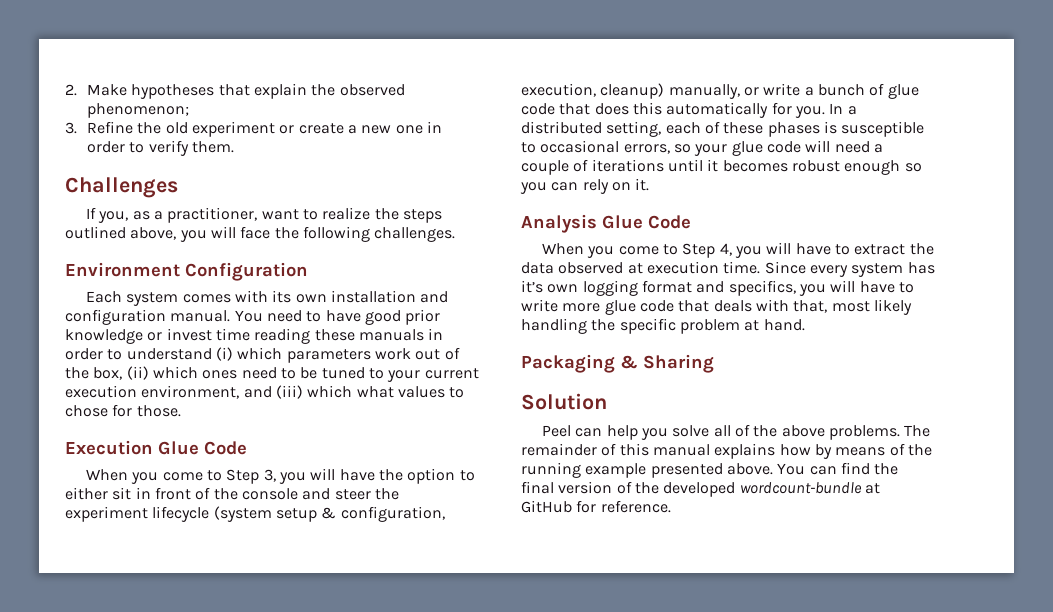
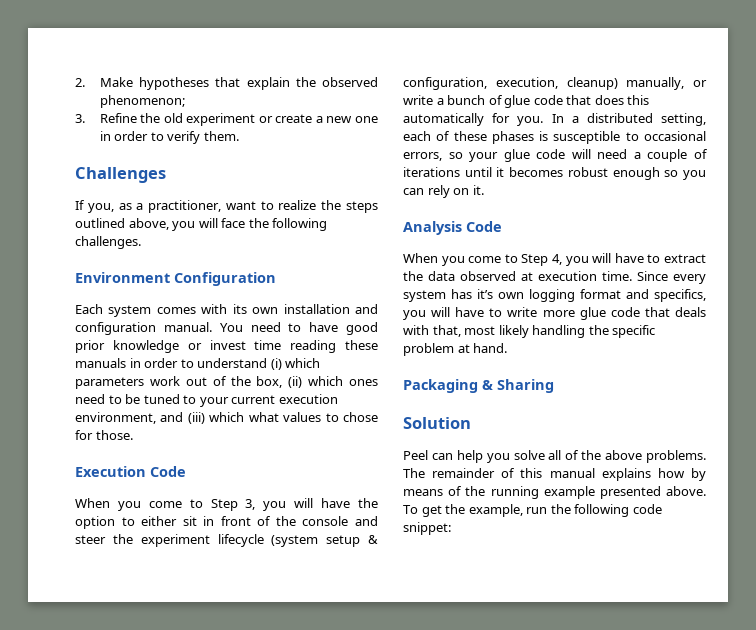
- Execution Glue Code
+ Execution Code
- Analysis Glue Code
+ Analysis Code
- You can find the final version of the developed wordcount-bundle at GitHub for reference.
+ To get the example, run the following code snippet:

